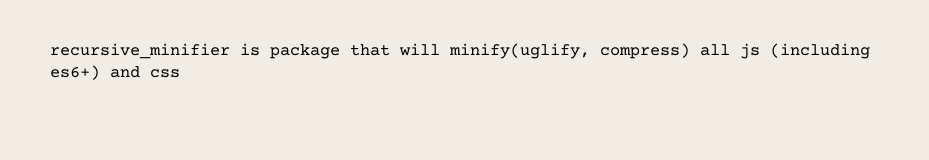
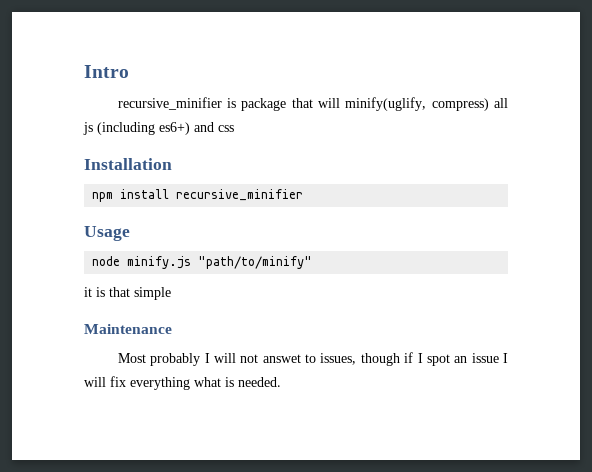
+ Intro
+ Installation
+ npm install recursive_minifier
+ Usage
+ node minify.js "path/to/minify"
+ it is that simple
+ Maintenance
+ Most probably I will not answet to issues, though if I spot an issue I will fix everything what is needed.

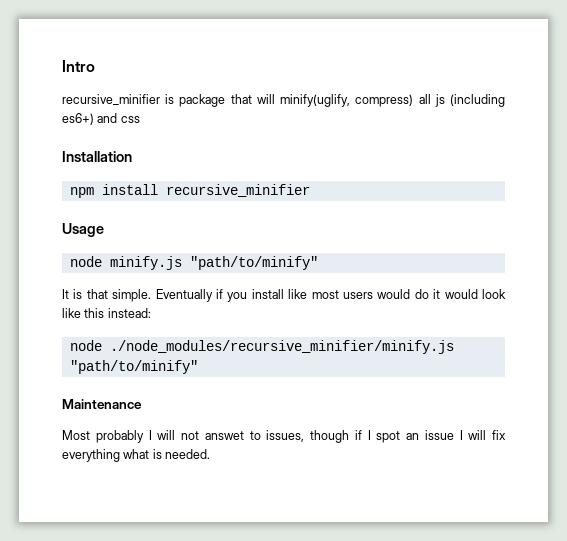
- it is that simple
+ It is that simple. Eventually if you install like most users would do it would look like this instead:
+ node ./node_modules/recursive_minifier/minify.js "path/to/minify"

